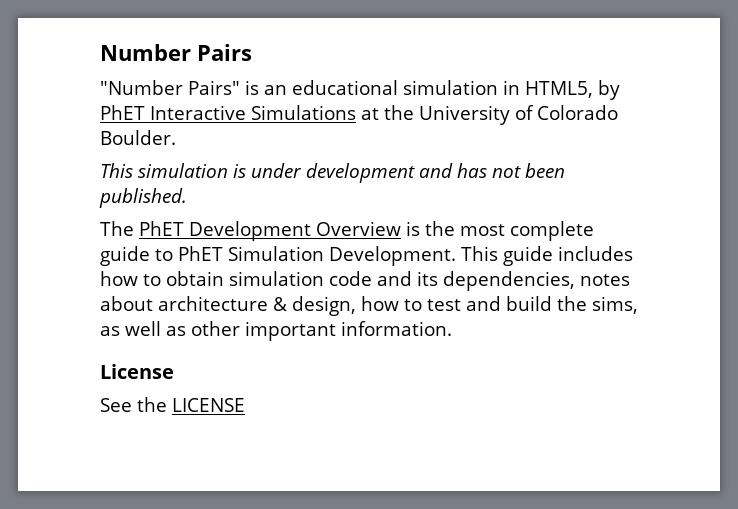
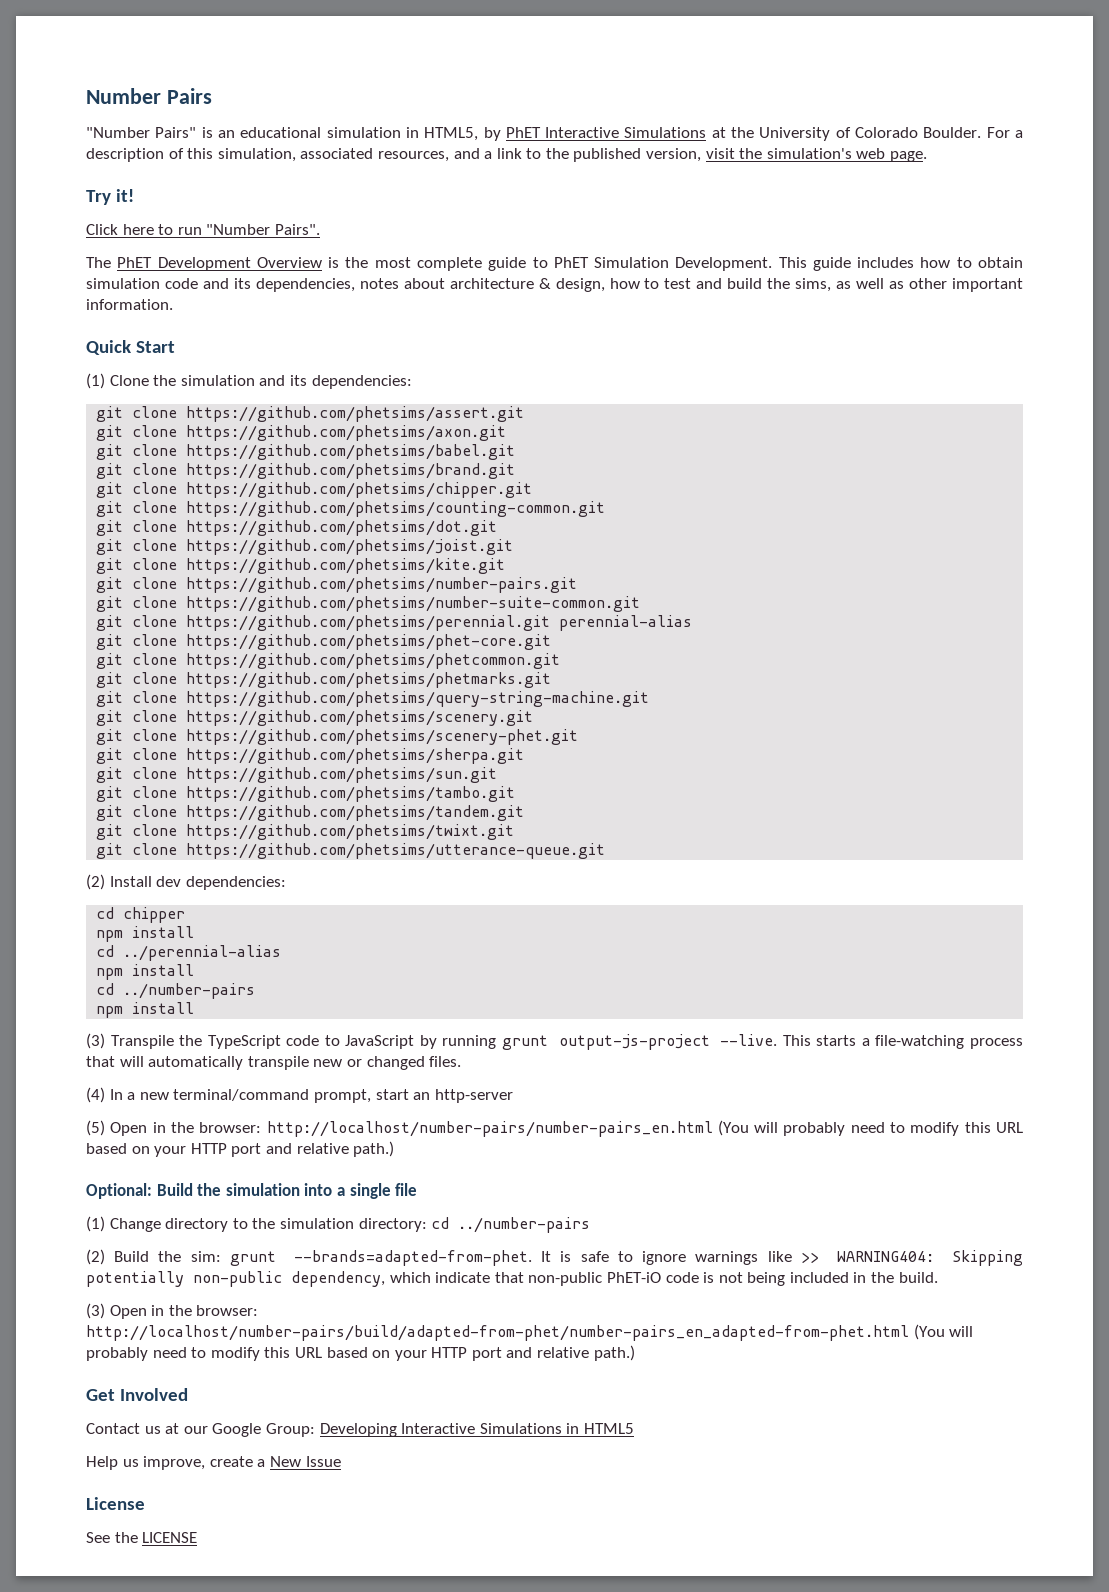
- "Number Pairs" is an educational simulation in HTML5, by PhET Interactive Simulations at the University of Colorado Boulder.
- This simulation is under development and has not been published.
+ "Number Pairs" is an educational simulation in HTML5, by PhET Interactive Simulations at the University of Colorado Boulder. For a description of this simulation, associated resources, and a link to the published version, visit the simulation's web page.
+ Try it!
+ Click here to run "Number Pairs".
+ Quick Start
+ (1) Clone the simulation and its dependencies:
+ git clone https://github.com/phetsims/assert.git
+ git clone https://github.com/phetsims/axon.git
+ git clone https://github.com/phetsims/babel.git
+ git clone https://github.com/phetsims/brand.git
+ git clone https://github.com/phetsims/chipper.git
+ git clone https://github.com/phetsims/counting-common.git
+ git clone https://github.com/phetsims/dot.git
+ git clone https://github.com/phetsims/joist.git
+ git clone https://github.com/phetsims/kite.git
+ git clone https://github.com/phetsims/number-pairs.git
+ git clone https://github.com/phetsims/number-suite-common.git
+ git clone https://github.com/phetsims/perennial.git perennial-alias
+ git clone https://github.com/phetsims/phet-core.git
+ git clone https://github.com/phetsims/phetcommon.git
+ git clone https://github.com/phetsims/phetmarks.git
+ git clone https://github.com/phetsims/query-string-machine.git
+ git clone https://github.com/phetsims/scenery.git
+ git clone https://github.com/phetsims/scenery-phet.git
+ git clone https://github.com/phetsims/sherpa.git
+ git clone https://github.com/phetsims/sun.git
+ git clone https://github.com/phetsims/tambo.git
+ git clone https://github.com/phetsims/tandem.git
+ git clone https://github.com/phetsims/twixt.git
+ git clone https://github.com/phetsims/utterance-queue.git
+ (2) Install dev dependencies:
+ cd chipper
+ npm install
+ cd ../perennial-alias
+ npm install
+ cd ../number-pairs
+ npm install
+ (3) Transpile the TypeScript code to JavaScript by running grunt output-js-project --live. This starts a file-watching process that will automatically transpile new or changed files.
+ (4) In a new terminal/command prompt, start an http-server
+ (5) Open in the browser: http://localhost/number-pairs/number-pairs_en.html (You will probably need to modify this URL based on your HTTP port and relative path.)
+ Optional: Build the simulation into a single file
+ (1) Change directory to the simulation directory: cd ../number-pairs
+ (2) Build the sim: grunt --brands=adapted-from-phet. It is safe to ignore warnings like >> WARNING404: Skipping potentially non-public dependency, which indicate that non-public PhET-iO code is not being included in the build.
+ (3) Open in the browser: http://localhost/number-pairs/build/adapted-from-phet/number-pairs_en_adapted-from-phet.html (You will probably need to modify this URL based on your HTTP port and relative path.)
+ Get Involved
+ Contact us at our Google Group: Developing Interactive Simulations in HTML5
+ Help us improve, create a New Issue

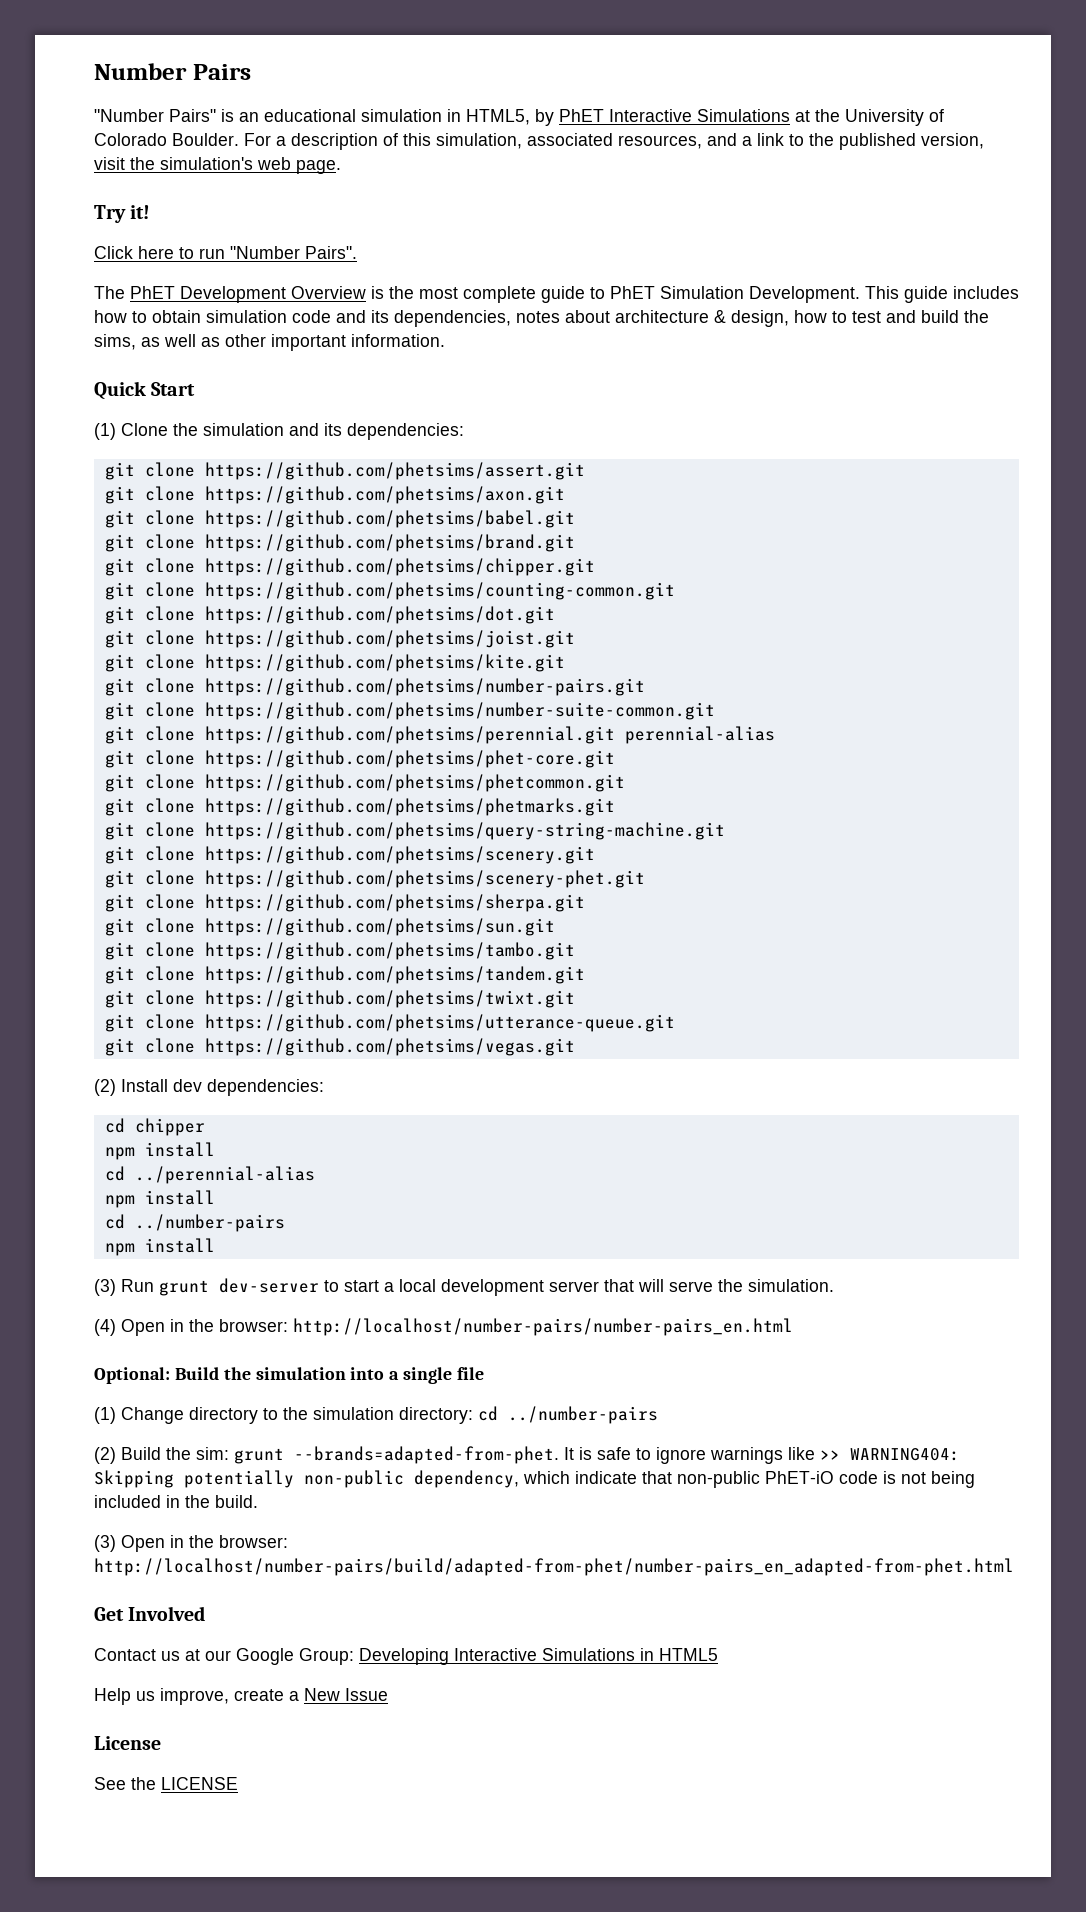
+ git clone https://github.com/phetsims/vegas.git
- (3) Transpile the TypeScript code to JavaScript by running grunt output-js-project --live. This starts a file-watching process that will automatically transpile new or changed files.
- (4) In a new terminal/command prompt, start an http-server
- (5) Open in the browser: http://localhost/number-pairs/number-pairs_en.html (You will probably need to modify this URL based on your HTTP port and relative path.)
+ (3) Run grunt dev-server to start a local development server that will serve the simulation.
+ (4) Open in the browser: http://localhost/number-pairs/number-pairs_en.html
- (3) Open in the browser: http://localhost/number-pairs/build/adapted-from-phet/number-pairs_en_adapted-from-phet.html (You will probably need to modify this URL based on your HTTP port and relative path.)
+ (3) Open in the browser: http://localhost/number-pairs/build/adapted-from-phet/number-pairs_en_adapted-from-phet.html

